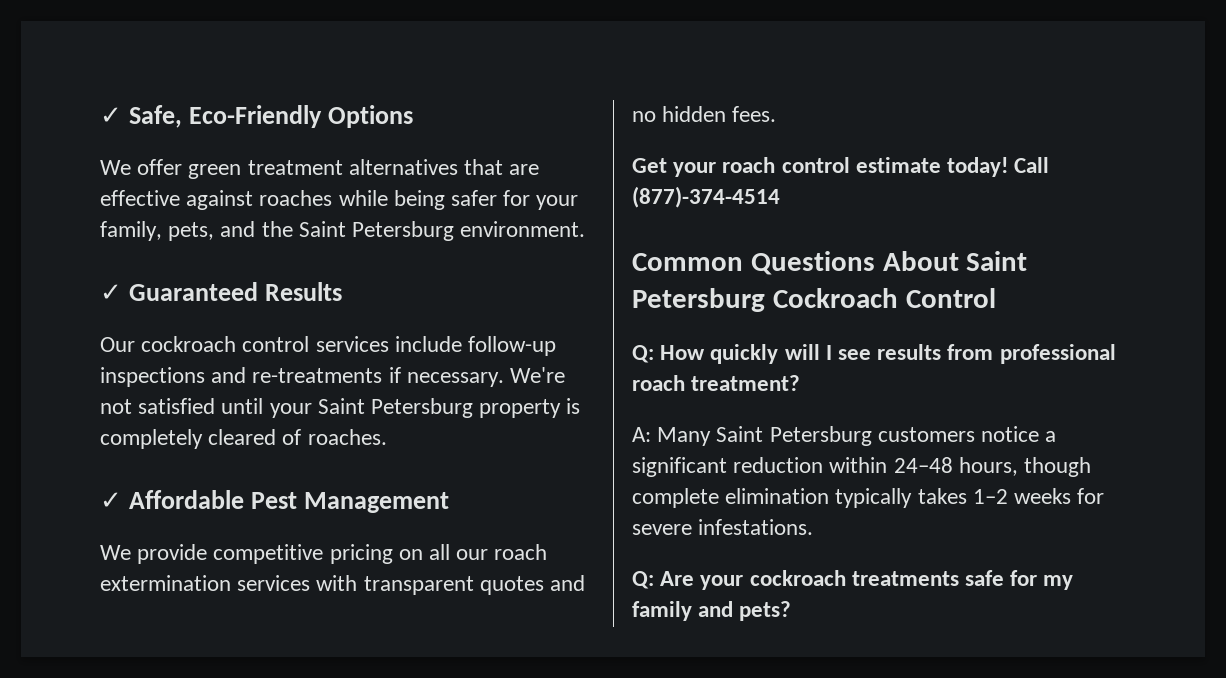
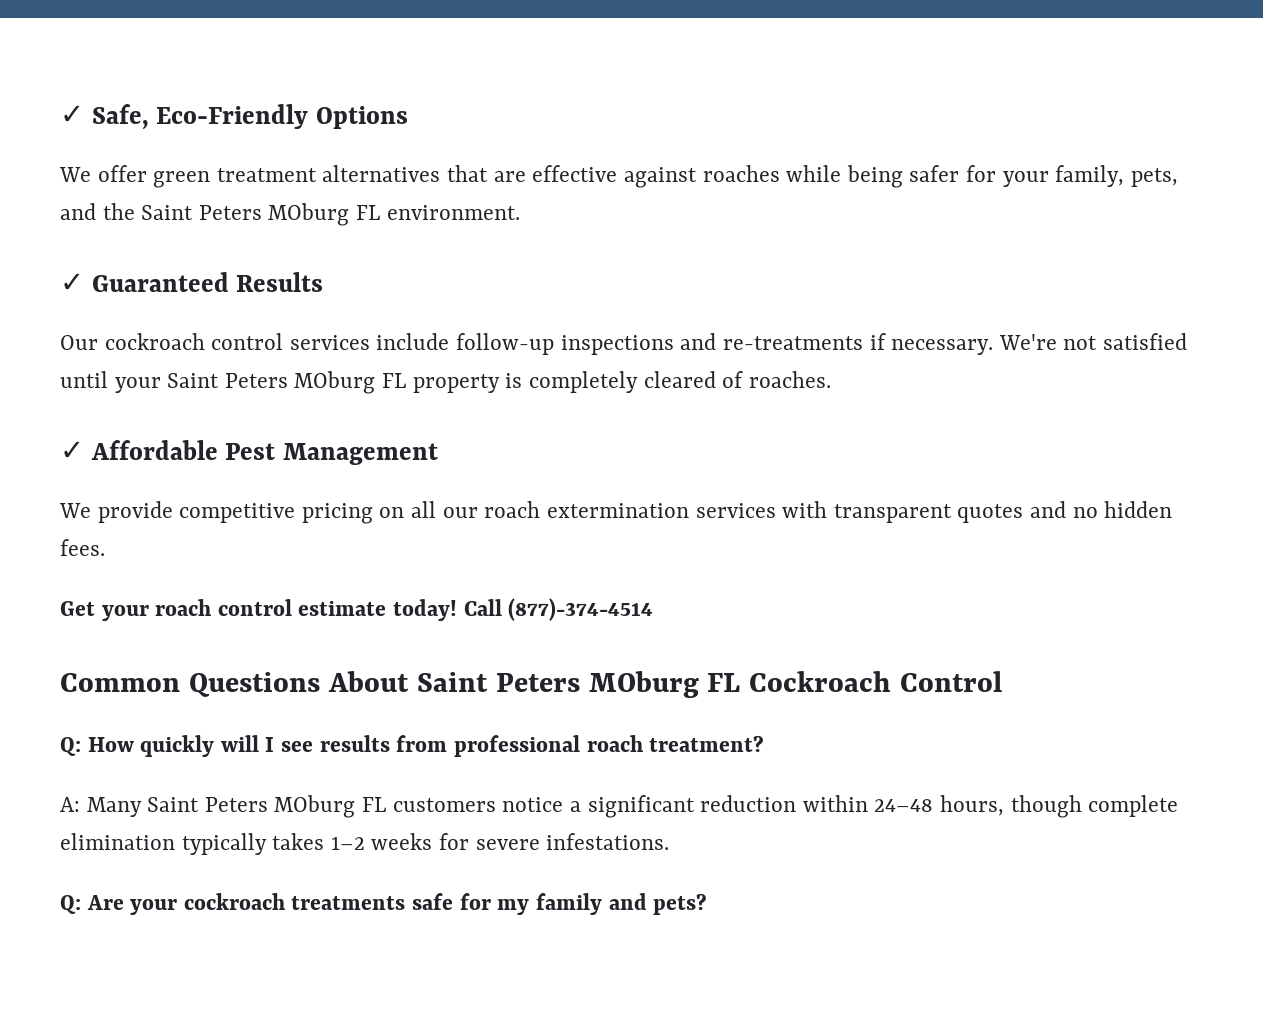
- We offer green treatment alternatives that are effective against roaches while being safer for your family, pets, and the Saint Petersburg environment.
+ We offer green treatment alternatives that are effective against roaches while being safer for your family, pets, and the Saint Peters MOburg FL environment.
- We're not satisfied until your Saint Petersburg property is completely cleared of roaches.
+ We're not satisfied until your Saint Peters MOburg FL property is completely cleared of roaches.
- Common Questions About Saint Petersburg Cockroach Control
+ Common Questions About Saint Peters MOburg FL Cockroach Control
- A: Many Saint Petersburg customers notice a significant reduction within 24–48 hours, though complete elimination typically takes 1–2 weeks for severe infestations.
+ A: Many Saint Peters MOburg FL customers notice a significant reduction within 24–48 hours, though complete elimination typically takes 1–2 weeks for severe infestations.

